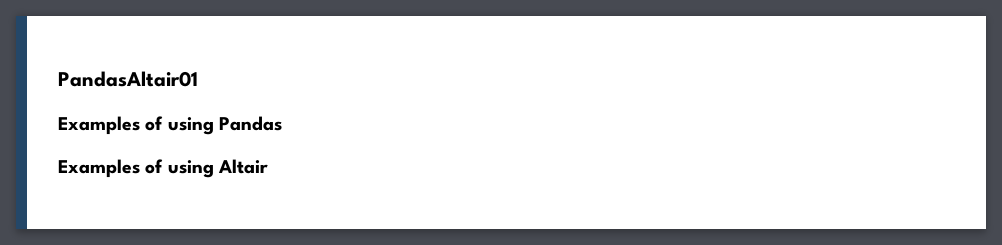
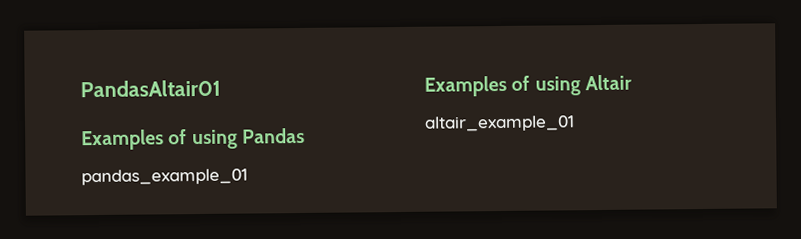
+ pandas_example_01
+ altair_example_01

